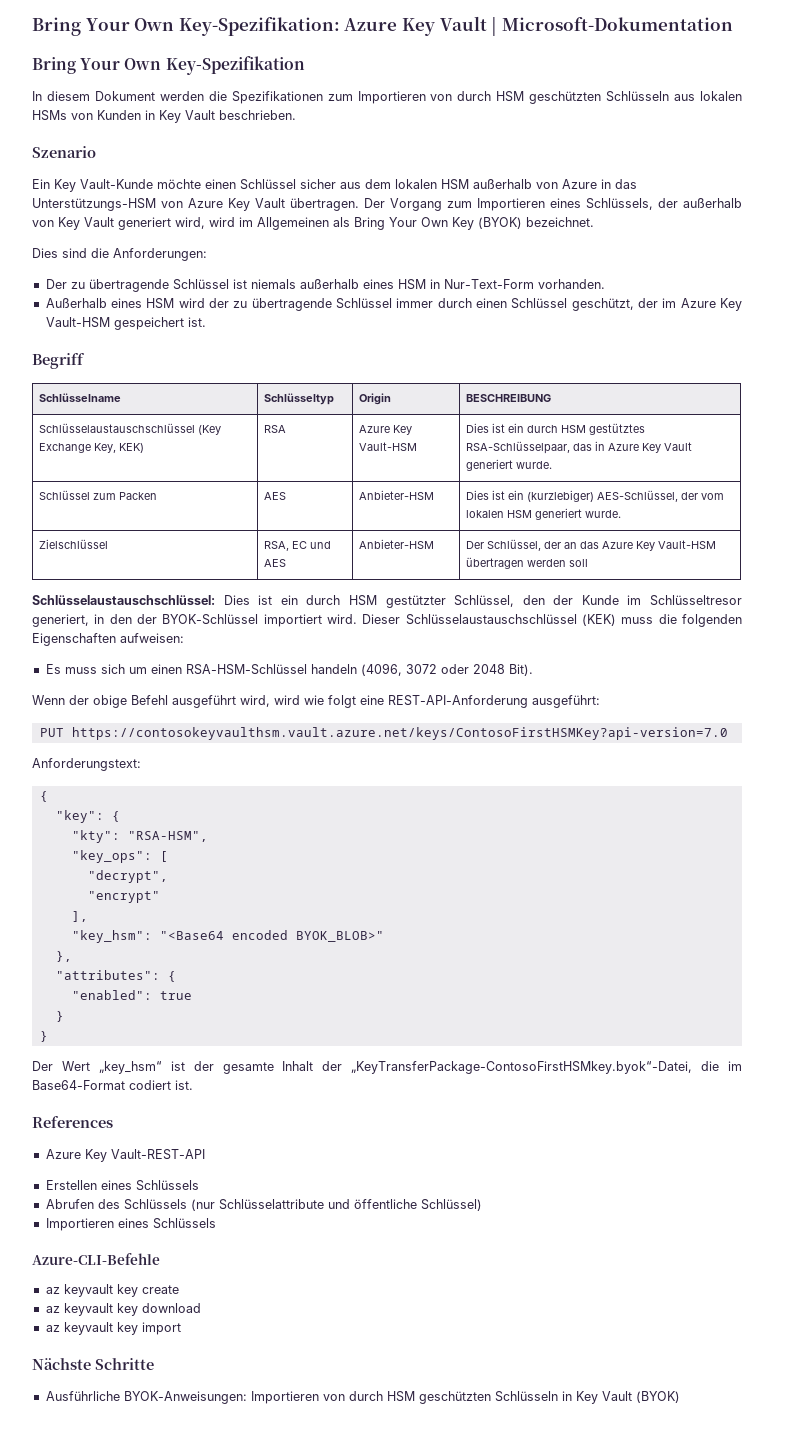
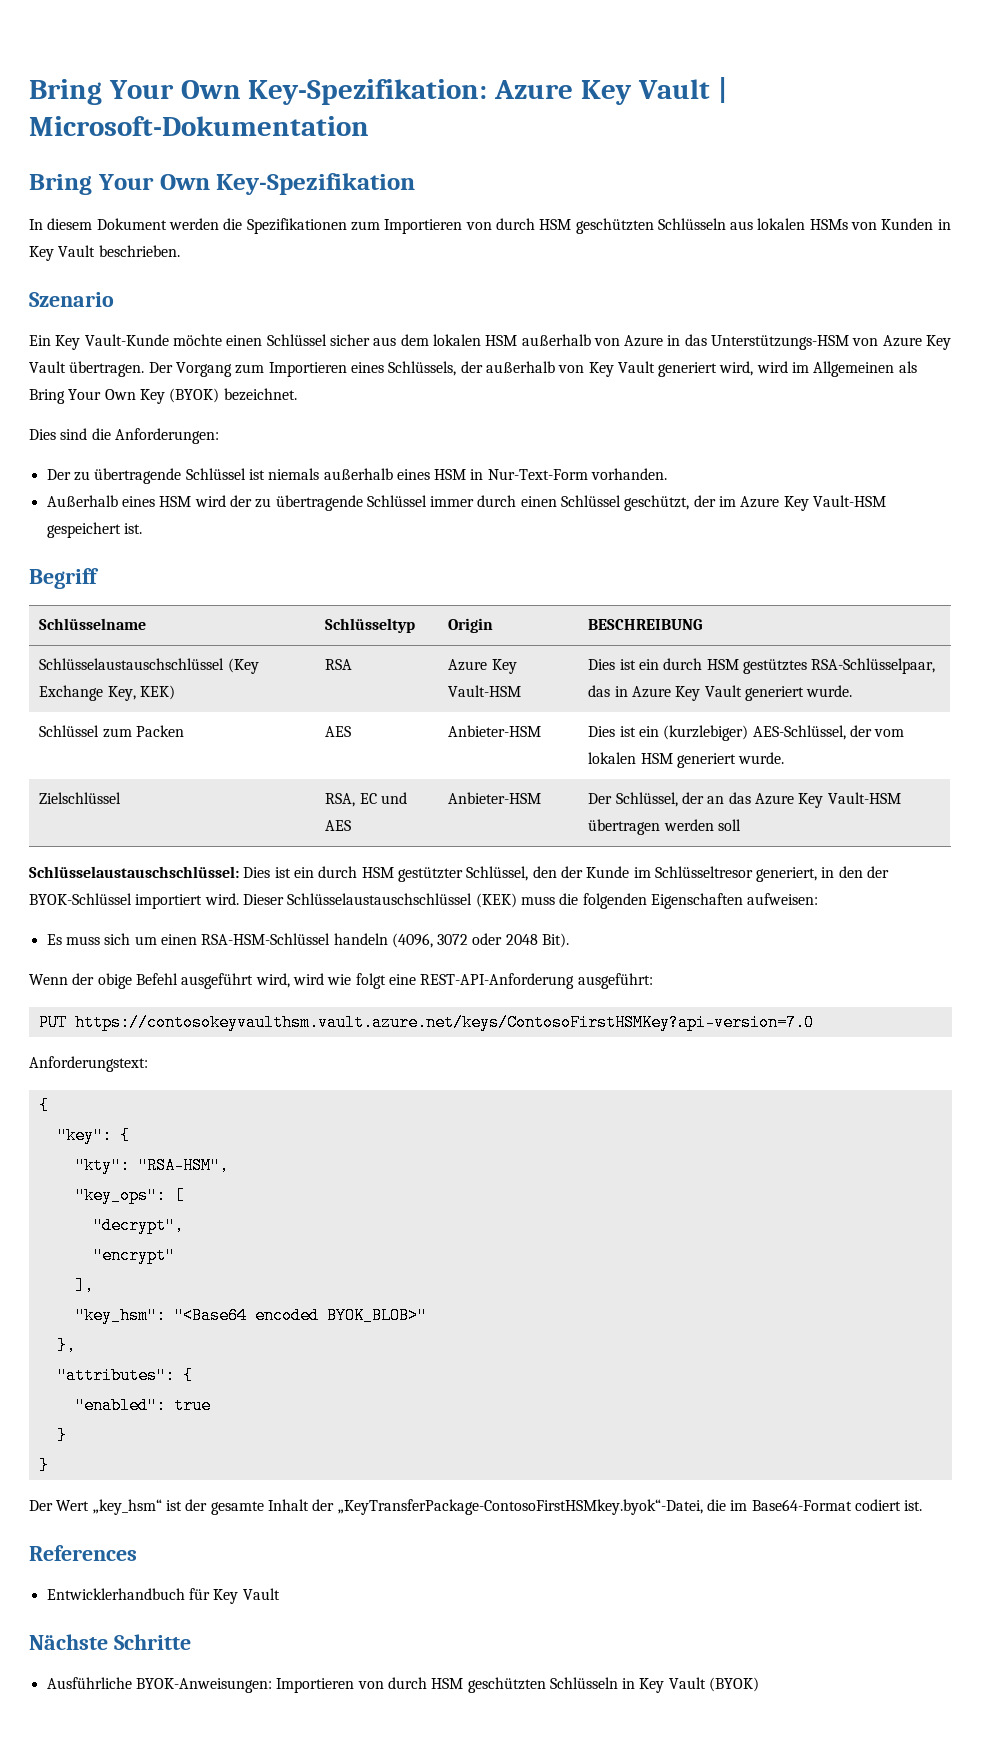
- Azure Key Vault-REST-API
- Erstellen eines Schlüssels
- Abrufen des Schlüssels (nur Schlüsselattribute und öffentliche Schlüssel)
- Importieren eines Schlüssels
- Azure-CLI-Befehle
- az keyvault key create
- az keyvault key download
- az keyvault key import
+ Entwicklerhandbuch für Key Vault

